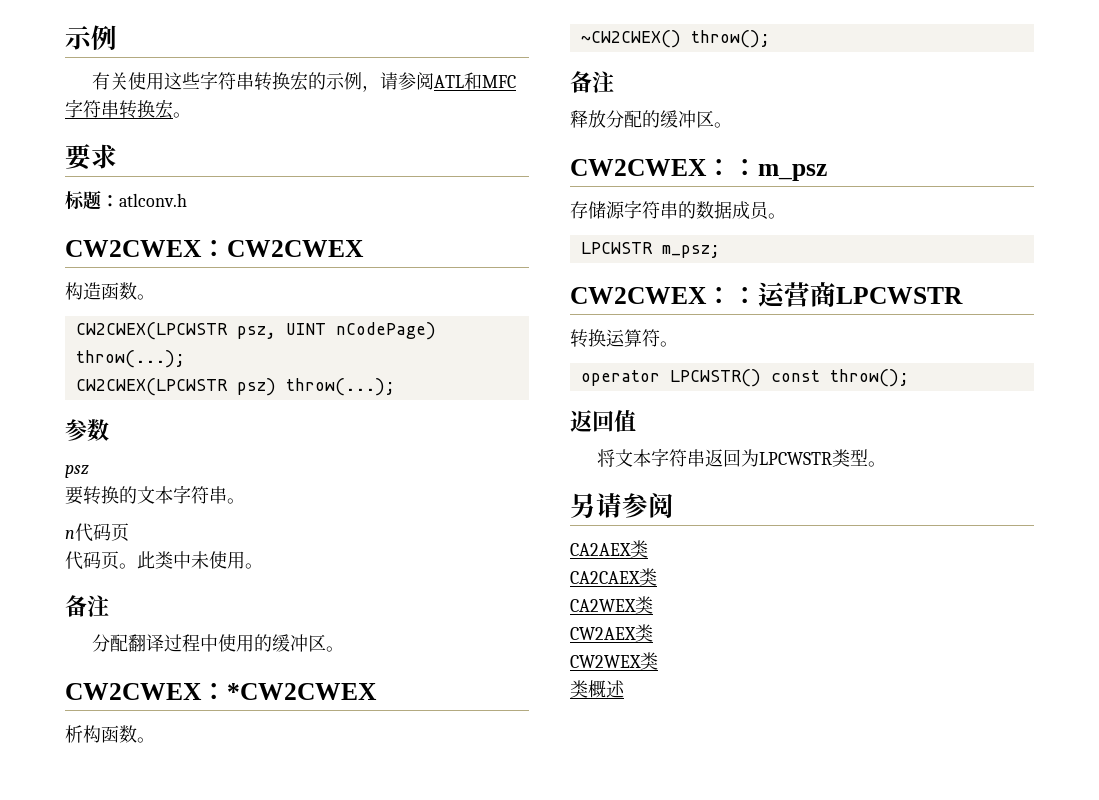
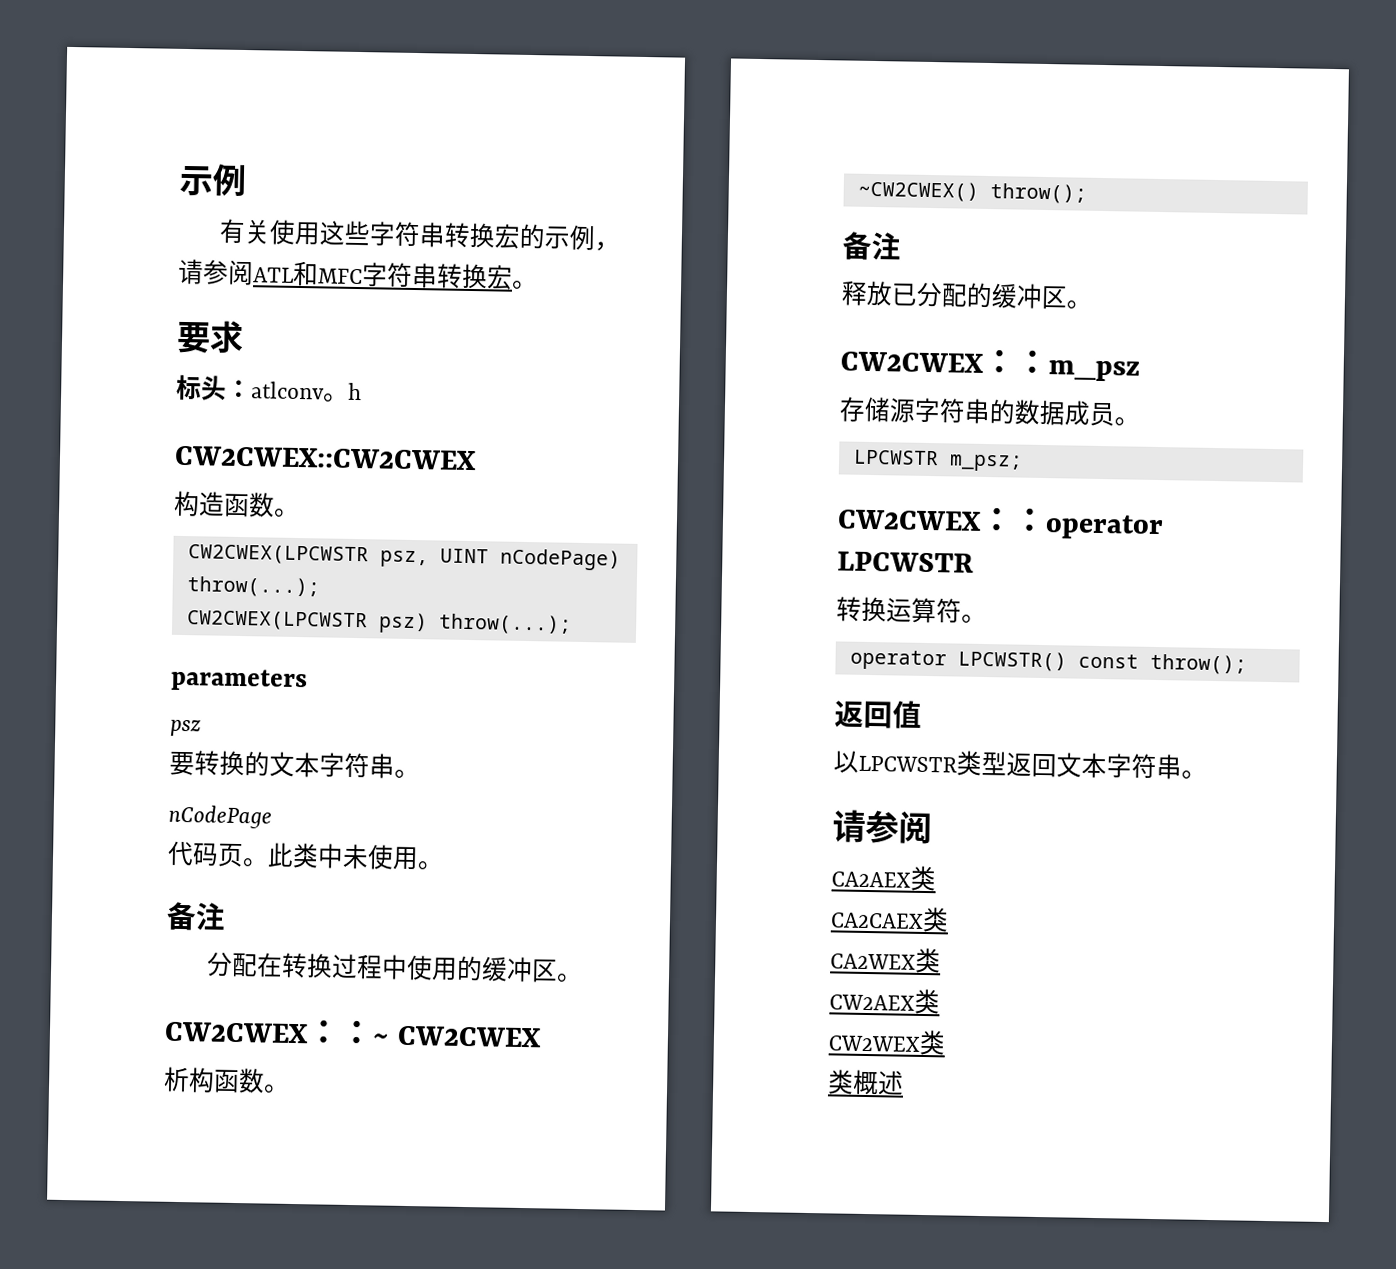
- 标题：atlconv.h
- CW2CWEX：CW2CWEX
+ 标头：atlconv。h
+ CW2CWEX::CW2CWEX
- 参数
+ parameters
- n代码页
+ nCodePage
- 分配翻译过程中使用的缓冲区。
+ 分配在转换过程中使用的缓冲区。
- CW2CWEX：*CW2CWEX
+ CW2CWEX：：~ CW2CWEX
- 释放分配的缓冲区。
+ 释放已分配的缓冲区。
- CW2CWEX：：运营商LPCWSTR
+ CW2CWEX：：operator LPCWSTR
- 将文本字符串返回为LPCWSTR类型。
- 另请参阅
+ 以LPCWSTR类型返回文本字符串。
+ 请参阅

